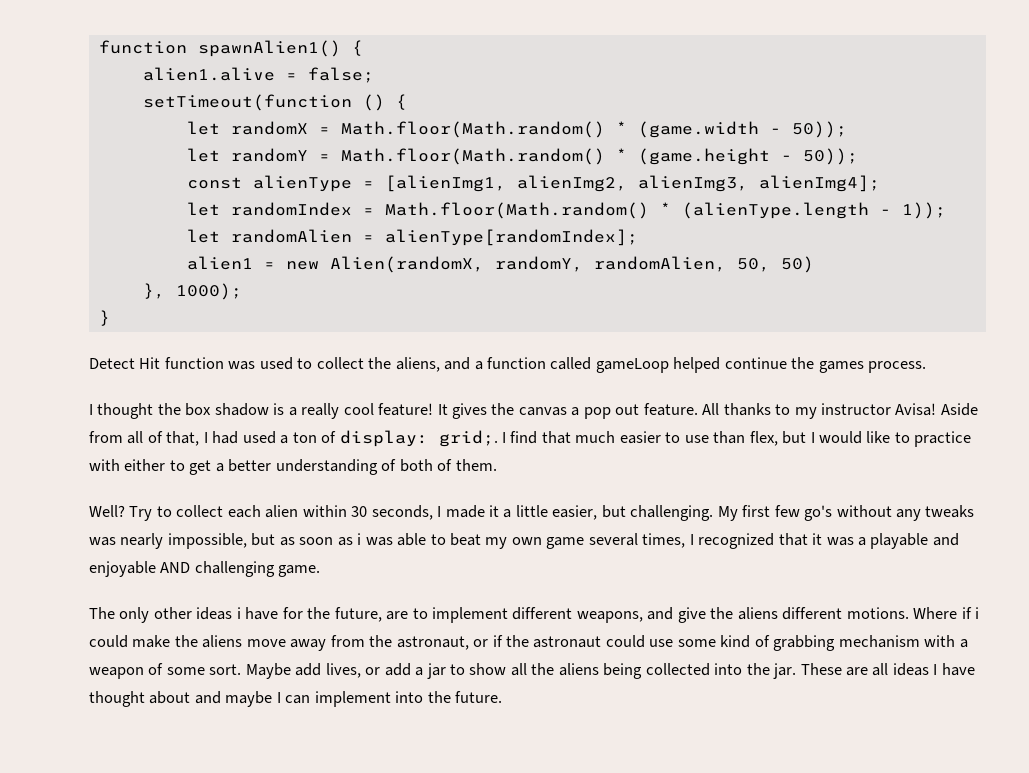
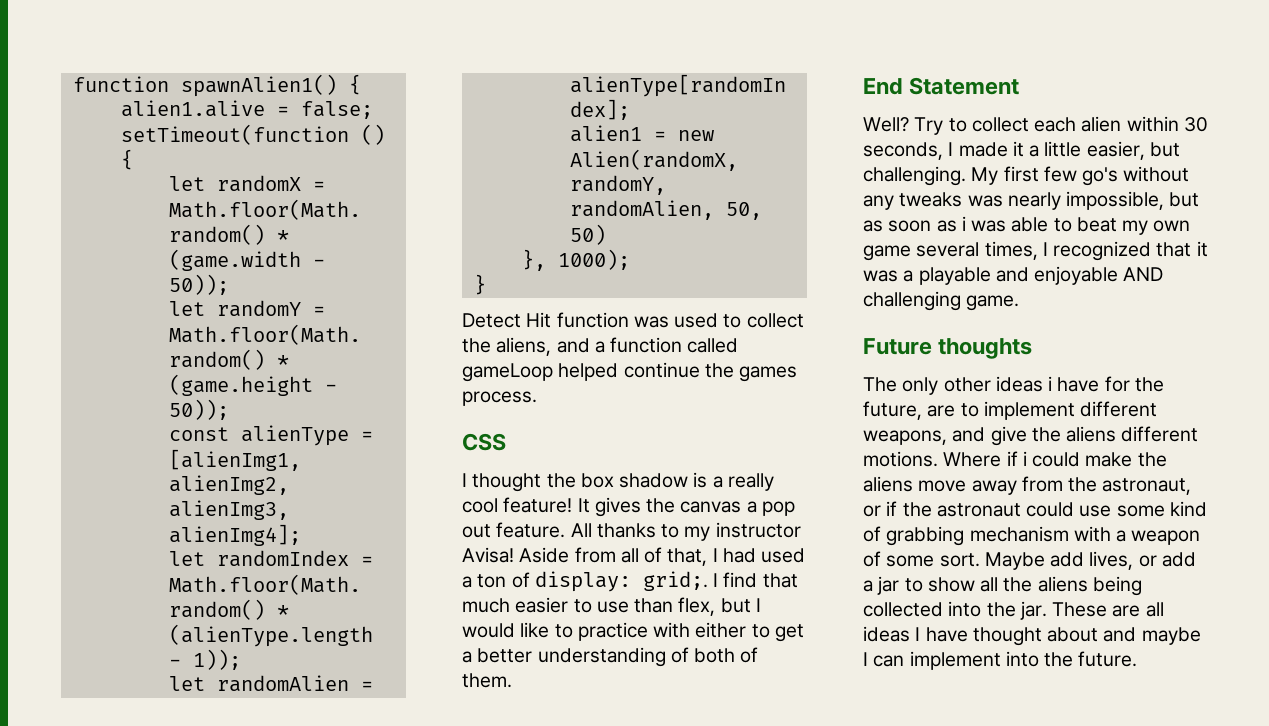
+ CSS
+ End Statement
+ Future thoughts

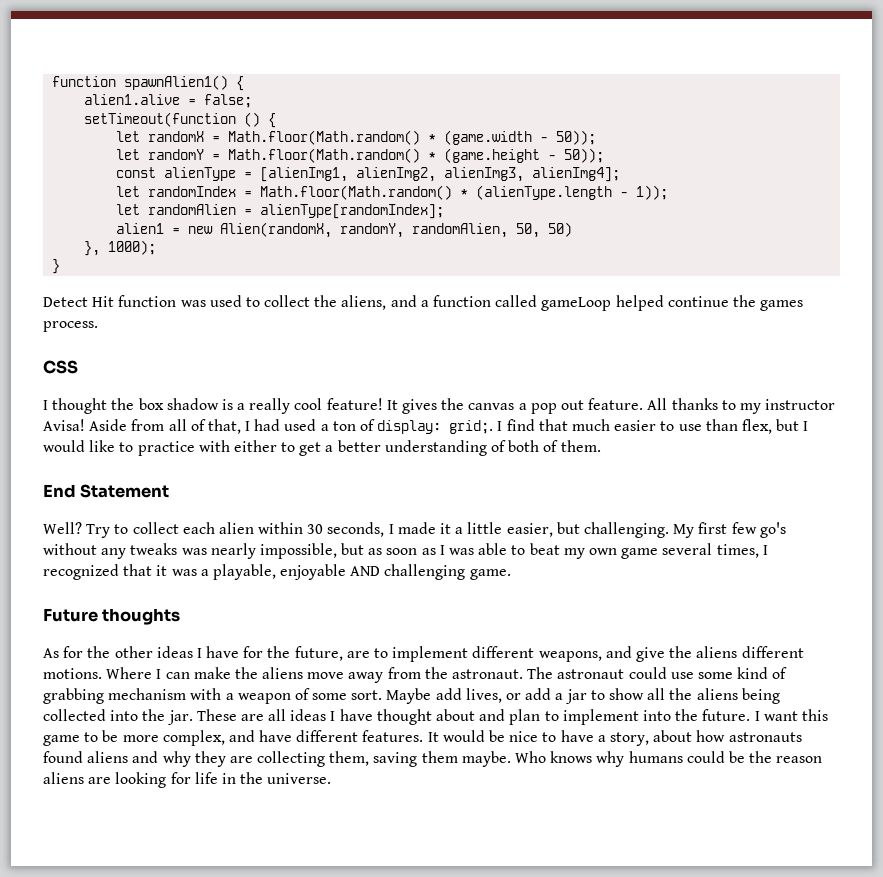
- My first few go's without any tweaks was nearly impossible, but as soon as i was able to beat my own game several times, I recognized that it was a playable and enjoyable AND challenging game.
+ My first few go's without any tweaks was nearly impossible, but as soon as I was able to beat my own game several times, I recognized that it was a playable, enjoyable AND challenging game.
- The only other ideas i have for the future, are to implement different weapons, and give the aliens different motions.
+ As for the other ideas I have for the future, are to implement different weapons, and give the aliens different motions.
- Where if i could make the aliens move away from the astronaut, or if the astronaut could use some kind of grabbing mechanism with a weapon of some sort.
+ Where I can make the aliens move away from the astronaut. The astronaut could use some kind of grabbing mechanism with a weapon of some sort.
- These are all ideas I have thought about and maybe I can implement into the future.
+ These are all ideas I have thought about and plan to implement into the future.
+ I want this game to be more complex, and have different features. It would be nice to have a story, about how astronauts found aliens and why they are collecting them, saving them maybe. Who knows why humans could be the reason aliens are looking for life in the universe.

